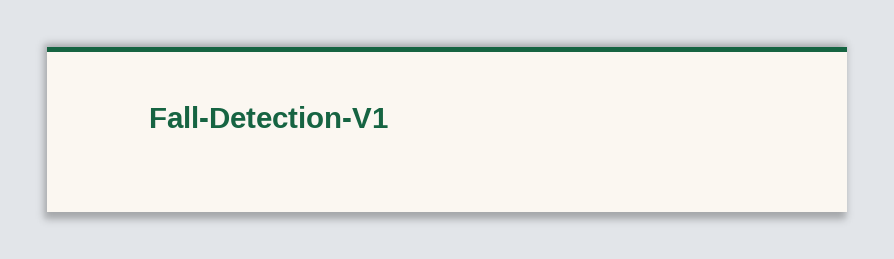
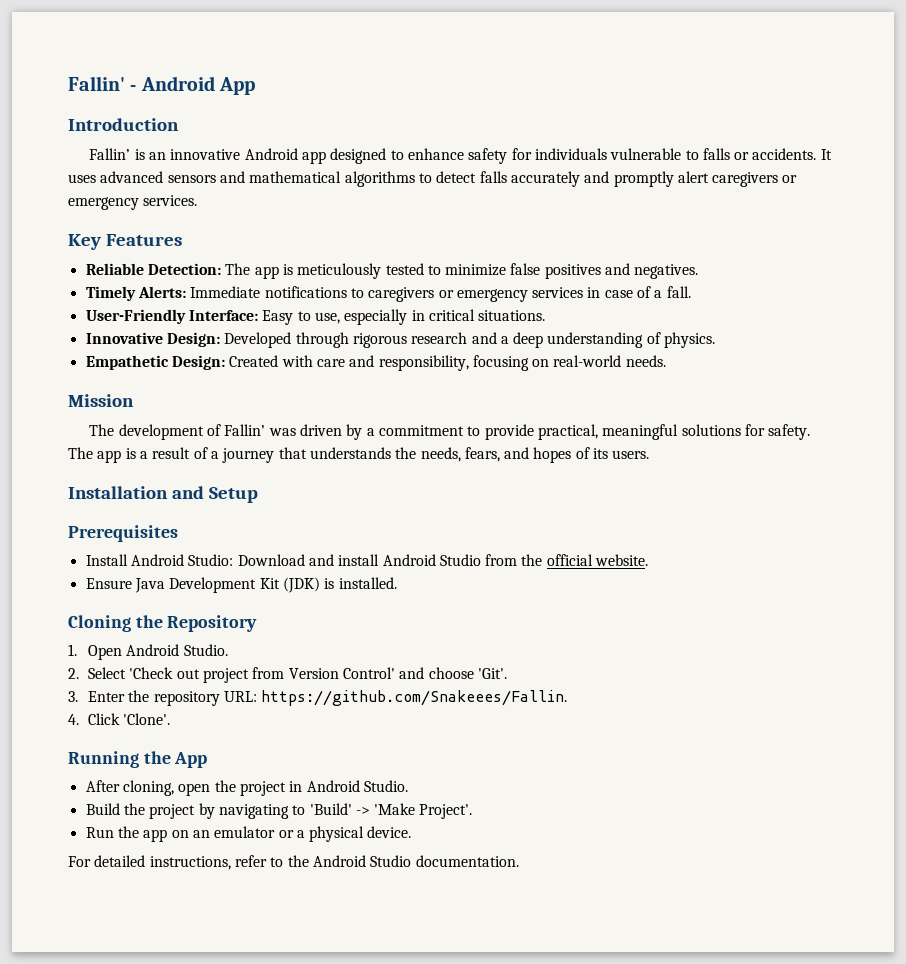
- Fall-Detection-V1
+ Fallin' - Android App
+ Introduction
+ Fallin’ is an innovative Android app designed to enhance safety for individuals vulnerable to falls or accidents. It uses advanced sensors and mathematical algorithms to detect falls accurately and promptly alert caregivers or emergency services.
+ Key Features
+ Reliable Detection: The app is meticulously tested to minimize false positives and negatives.
+ Timely Alerts: Immediate notifications to caregivers or emergency services in case of a fall.
+ User-Friendly Interface: Easy to use, especially in critical situations.
+ Innovative Design: Developed through rigorous research and a deep understanding of physics.
+ Empathetic Design: Created with care and responsibility, focusing on real-world needs.
+ Mission
+ The development of Fallin’ was driven by a commitment to provide practical, meaningful solutions for safety. The app is a result of a journey that understands the needs, fears, and hopes of its users.
+ Installation and Setup
+ Prerequisites
+ Install Android Studio: Download and install Android Studio from the official website.
+ Ensure Java Development Kit (JDK) is installed.
+ Cloning the Repository
+ 1. Open Android Studio.
+ 2. Select 'Check out project from Version Control' and choose 'Git'.
+ 3. Enter the repository URL: https://github.com/Snakeees/Fallin.
+ 4. Click 'Clone'.
+ Running the App
+ After cloning, open the project in Android Studio.
+ Build the project by navigating to 'Build' -> 'Make Project'.
+ Run the app on an emulator or a physical device.
+ For detailed instructions, refer to the Android Studio documentation.

